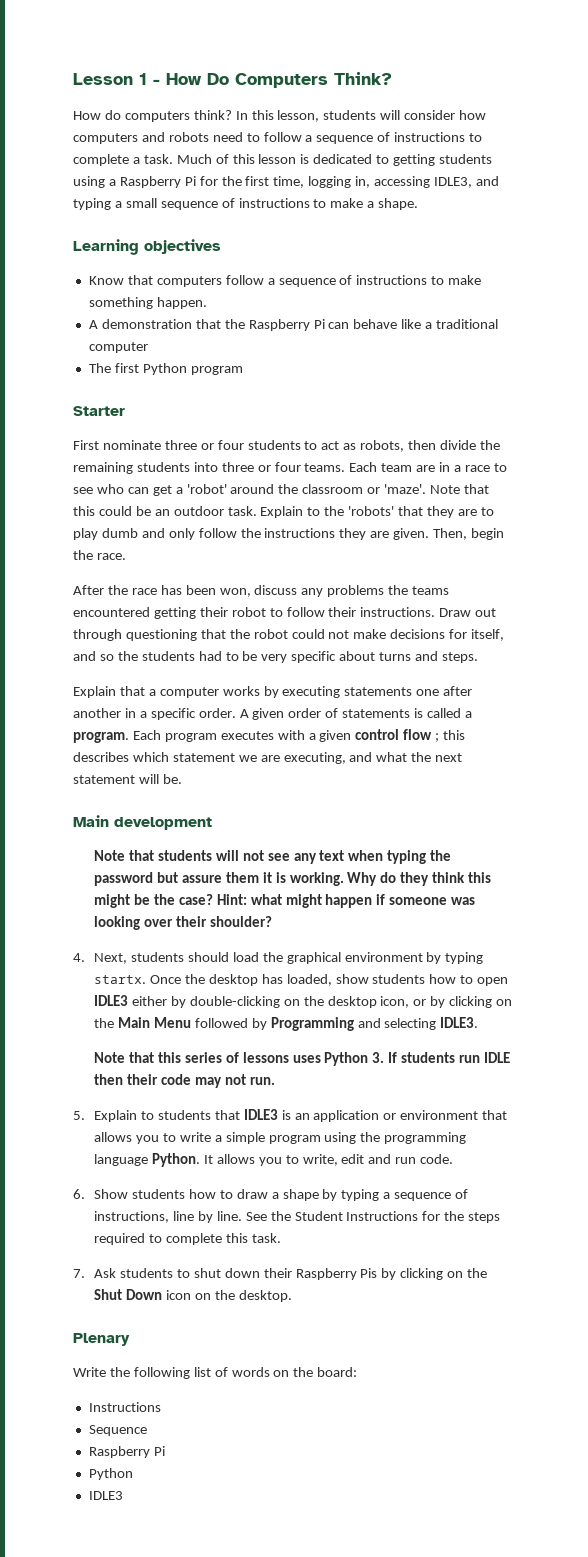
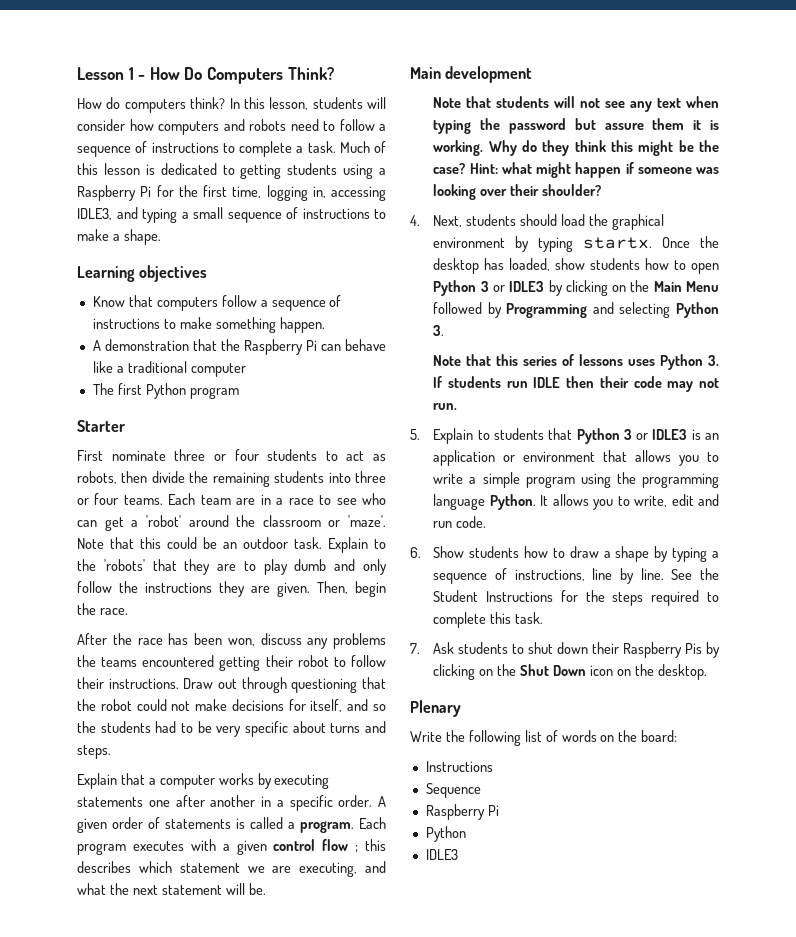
- Once the desktop has loaded, show students how to open IDLE3 either by double-clicking on the desktop icon, or by clicking on the Main Menu followed by Programming and selecting IDLE3.
+ Once the desktop has loaded, show students how to open Python 3 or IDLE3 by clicking on the Main Menu followed by Programming and selecting Python 3.
- 5. Explain to students that IDLE3 is an application or environment that allows you to write a simple program using the programming language Python.
+ 5. Explain to students that Python 3 or IDLE3 is an application or environment that allows you to write a simple program using the programming language Python.

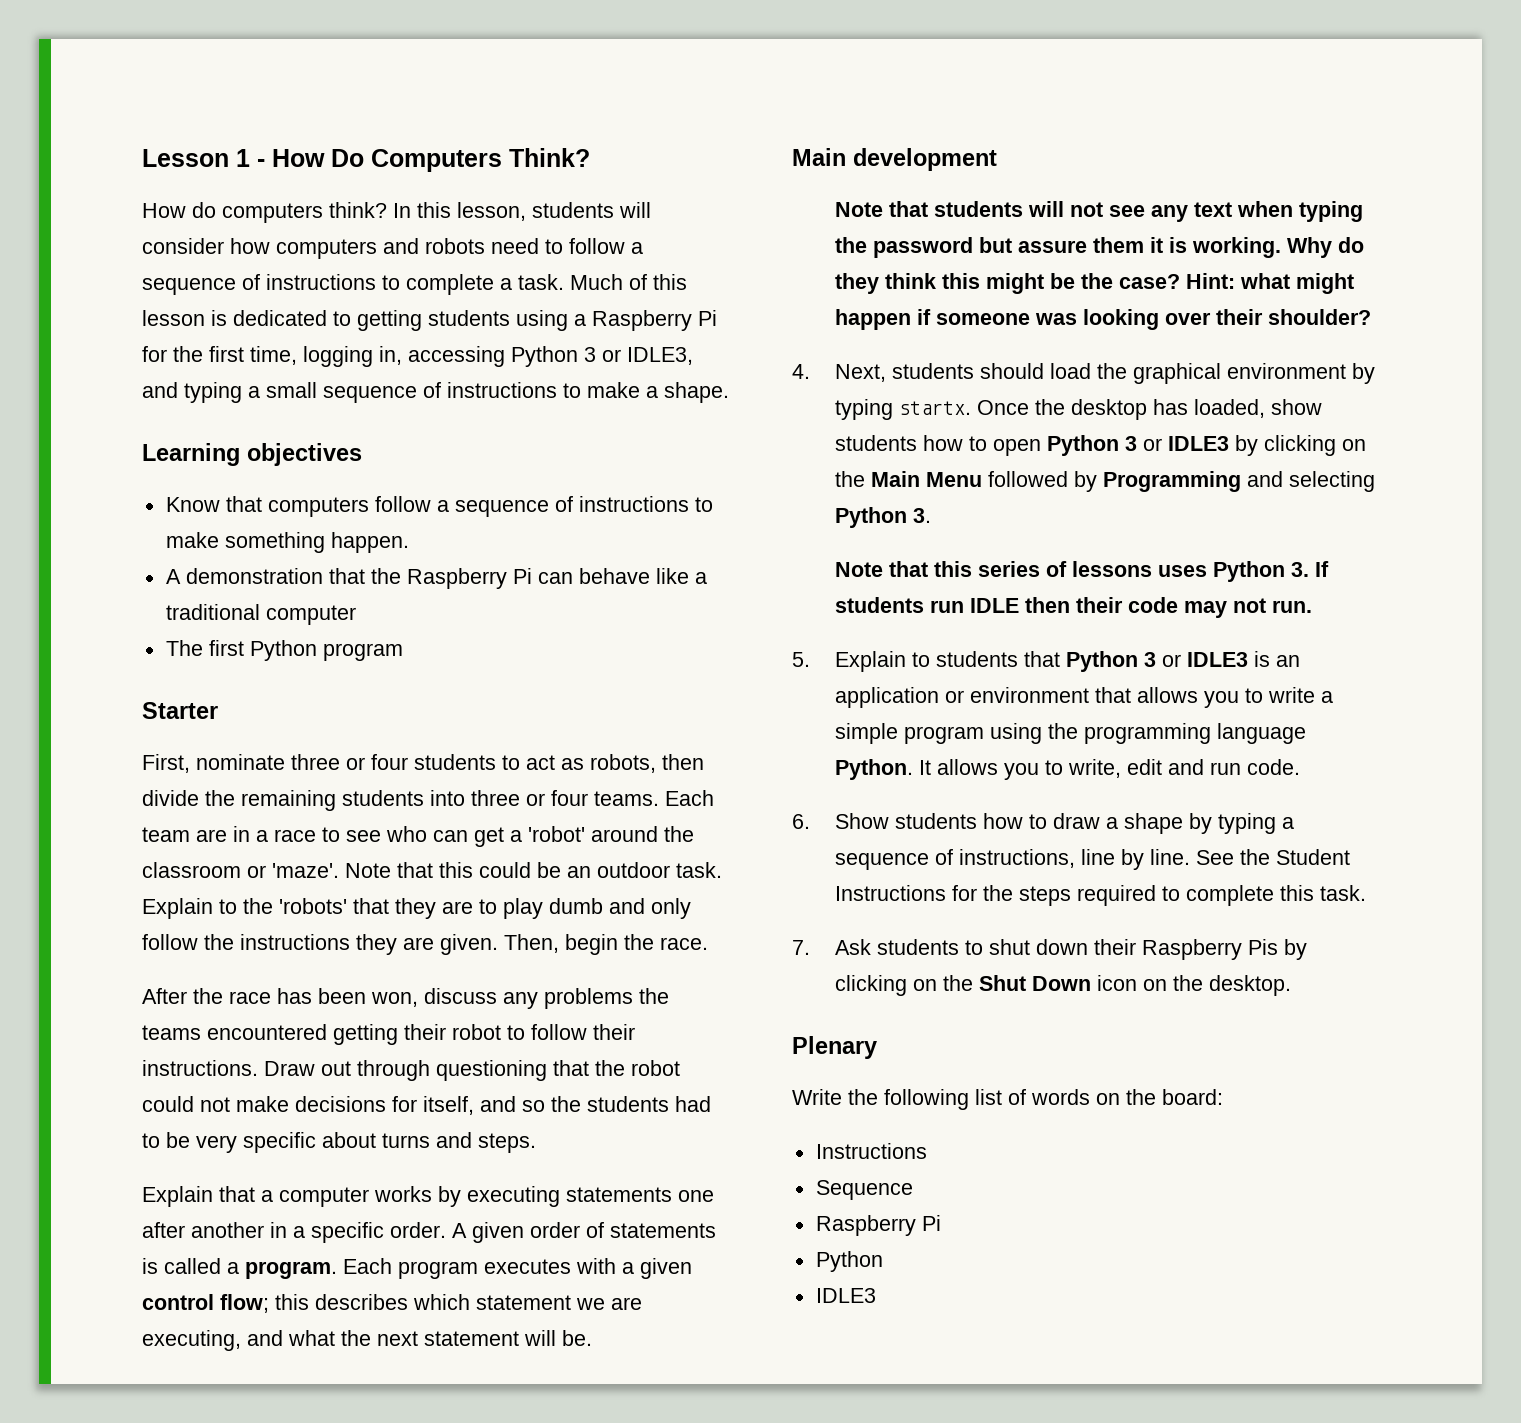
- Much of this lesson is dedicated to getting students using a Raspberry Pi for the first time, logging in, accessing IDLE3, and typing a small sequence of instructions to make a shape.
+ Much of this lesson is dedicated to getting students using a Raspberry Pi for the first time, logging in, accessing Python 3 or IDLE3, and typing a small sequence of instructions to make a shape.
- First nominate three or four students to act as robots, then divide the remaining students into three or four teams.
+ First, nominate three or four students to act as robots, then divide the remaining students into three or four teams.
- Each program executes with a given control flow ; this describes which statement we are executing, and what the next statement will be.
+ Each program executes with a given control flow; this describes which statement we are executing, and what the next statement will be.

